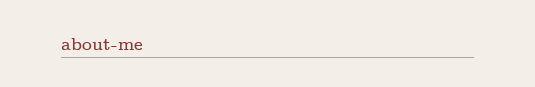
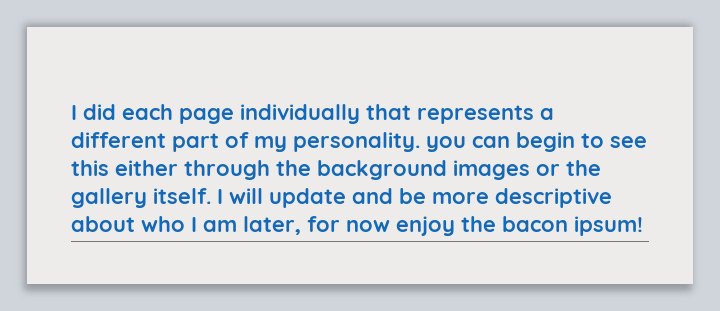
- about-me
+ I did each page individually that represents a different part of my personality. you can begin to see this either through the background images or the gallery itself. I will update and be more descriptive about who I am later, for now enjoy the bacon ipsum!

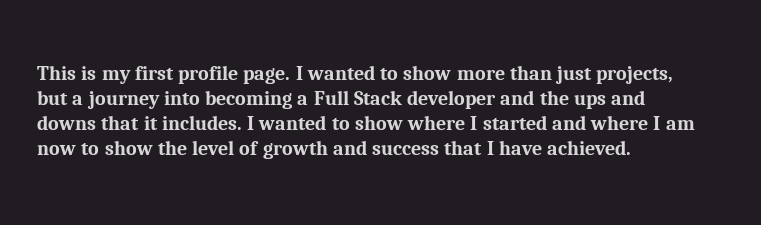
- I did each page individually that represents a different part of my personality. you can begin to see this either through the background images or the gallery itself. I will update and be more descriptive about who I am later, for now enjoy the bacon ipsum!
+ This is my first profile page. I wanted to show more than just projects, but a journey into becoming a Full Stack developer and the ups and downs that it includes. I wanted to show where I started and where I am now to show the level of growth and success that I have achieved.

